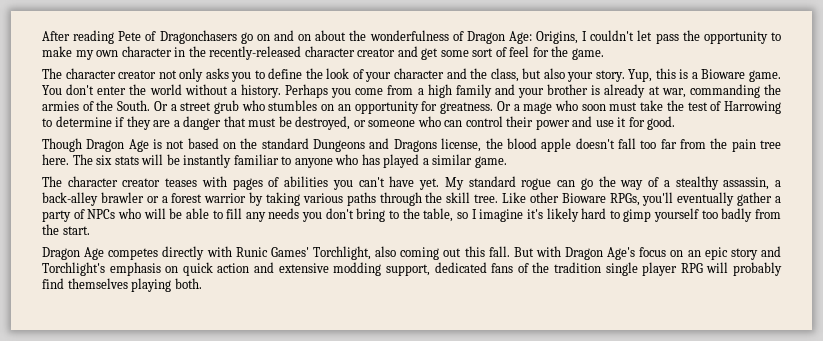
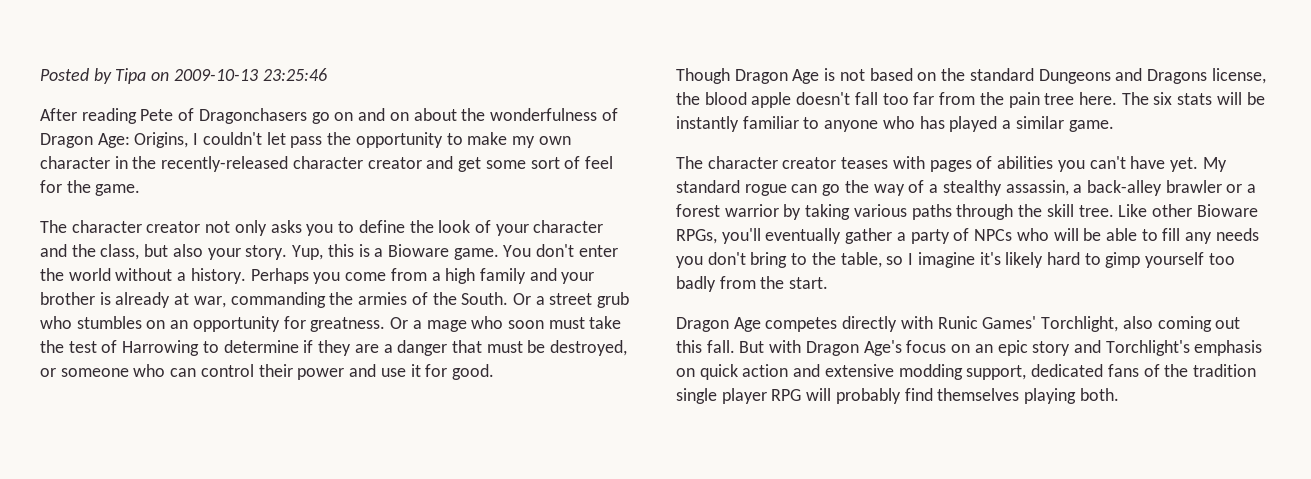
+ Posted by Tipa on 2009-10-13 23:25:46

